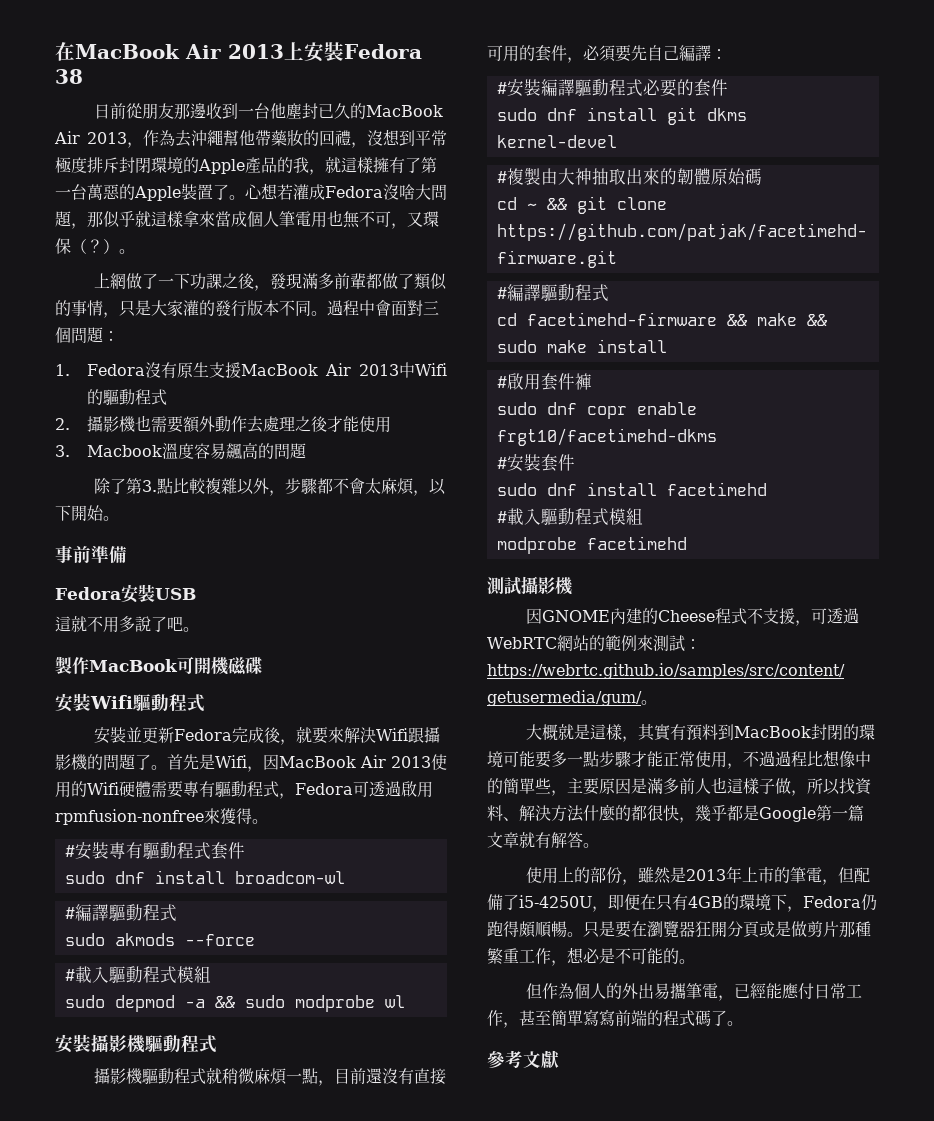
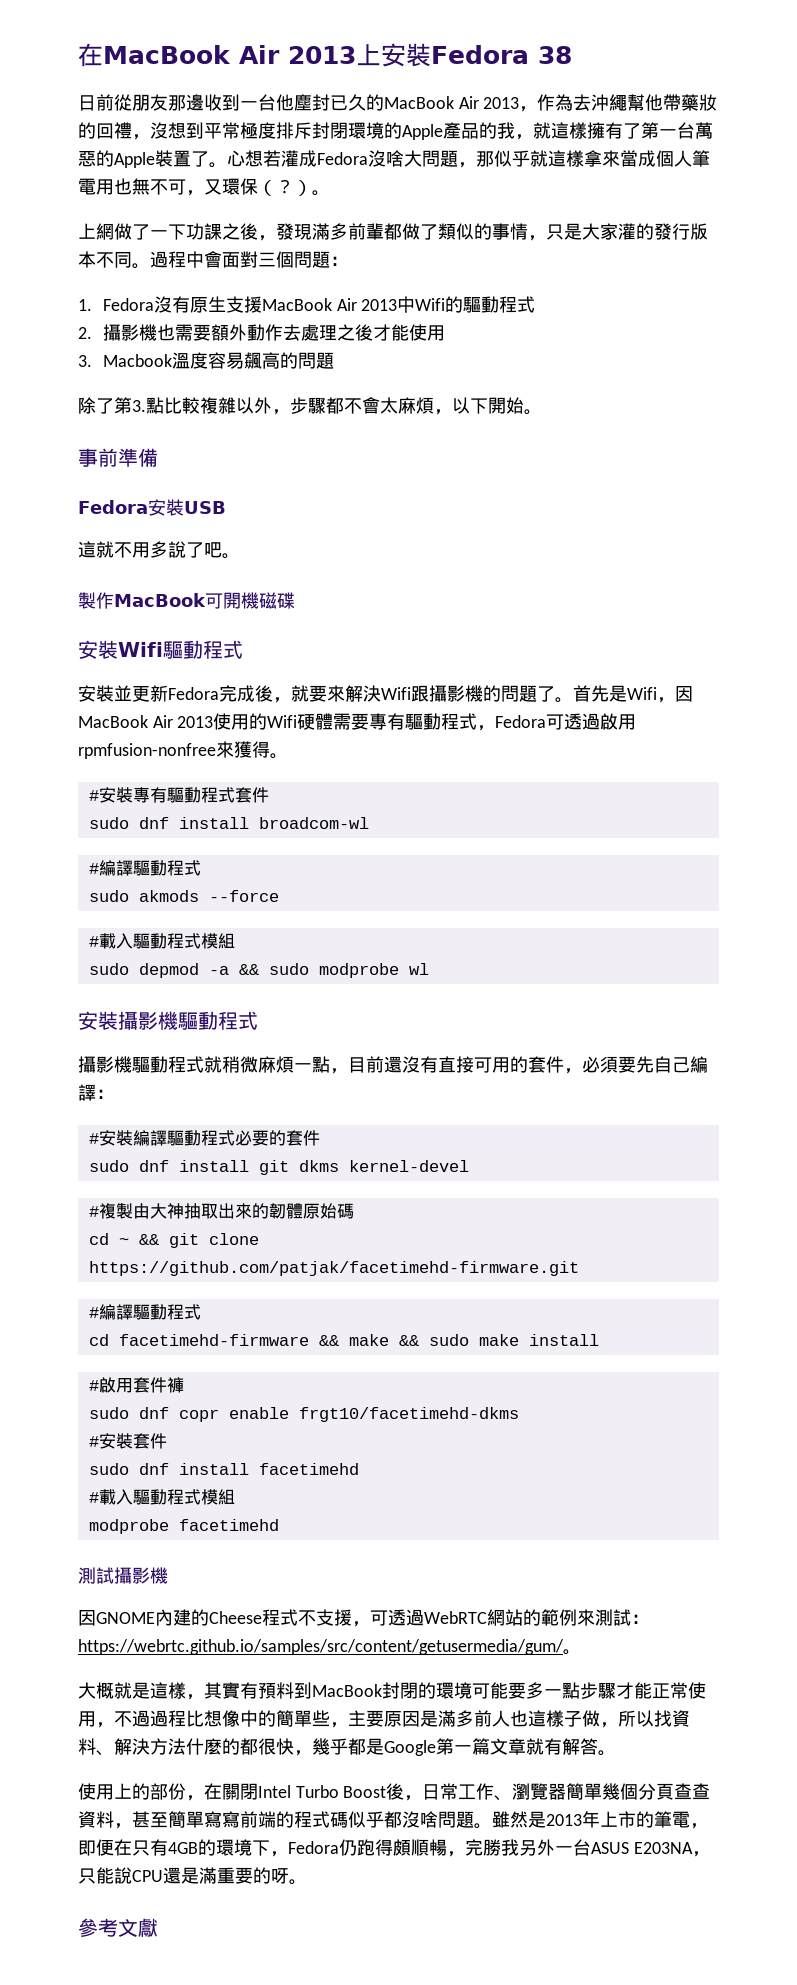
- 使用上的部份，雖然是2013年上市的筆電，但配備了i5-4250U，即便在只有4GB的環境下，Fedora仍跑得頗順暢。只是要在瀏覽器狂開分頁或是做剪片那種繁重工作，想必是不可能的。
- 但作為個人的外出易攜筆電，已經能應付日常工作，甚至簡單寫寫前端的程式碼了。
+ 使用上的部份，在關閉Intel Turbo Boost後，日常工作、瀏覽器簡單幾個分頁查查資料，甚至簡單寫寫前端的程式碼似乎都沒啥問題。雖然是2013年上市的筆電，即便在只有4GB的環境下，Fedora仍跑得頗順暢，完勝我另外一台ASUS E203NA，只能說CPU還是滿重要的呀。

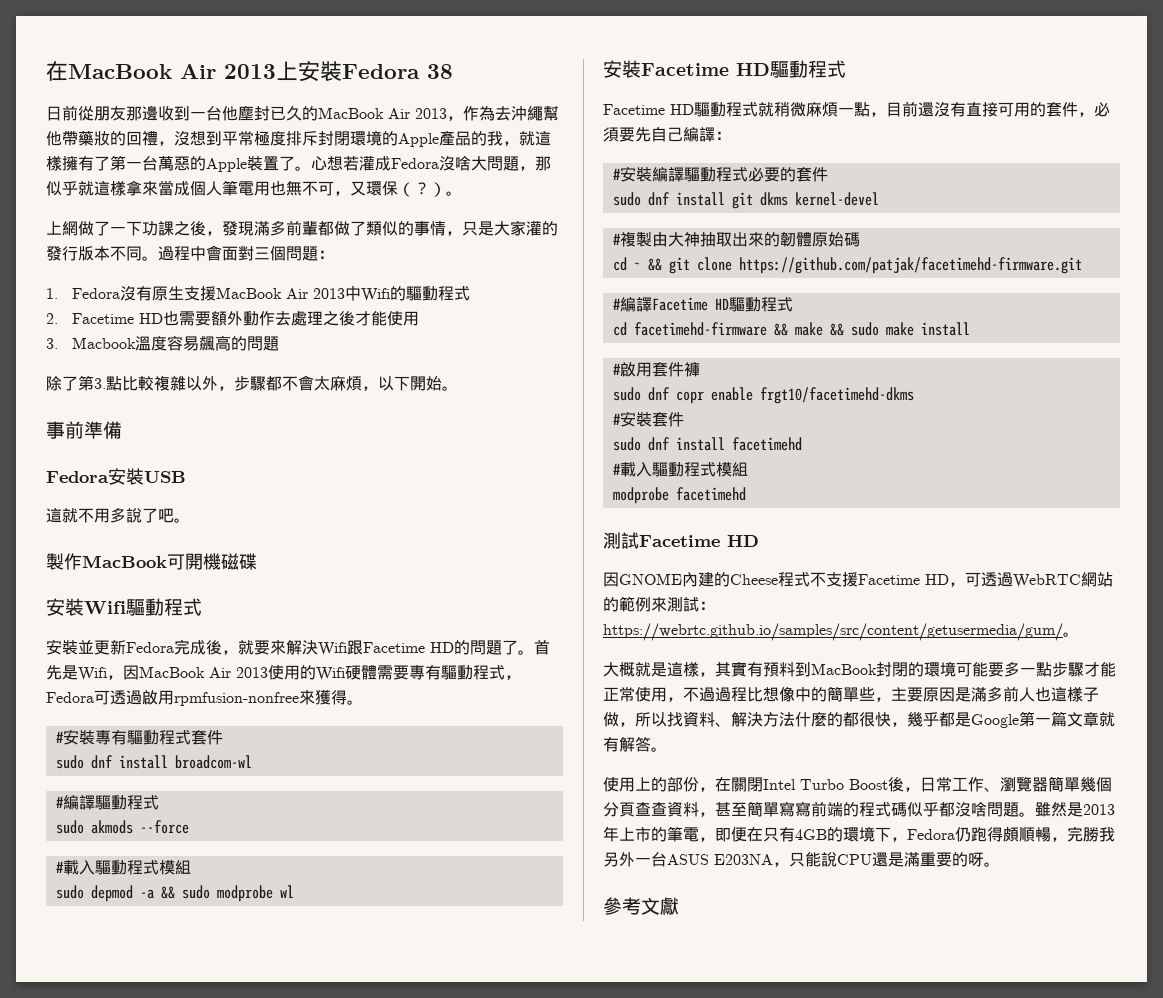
- 2.攝影機也需要額外動作去處理之後才能使用
+ 2. Facetime HD也需要額外動作去處理之後才能使用
- 安裝並更新Fedora完成後，就要來解決Wifi跟攝影機的問題了。
+ 安裝並更新Fedora完成後，就要來解決Wifi跟Facetime HD的問題了。
- 安裝攝影機驅動程式
- 攝影機驅動程式就稍微麻煩一點，目前還沒有直接可用的套件，必須要先自己編譯：
+ 安裝Facetime HD驅動程式
+ Facetime HD驅動程式就稍微麻煩一點，目前還沒有直接可用的套件，必須要先自己編譯：
  cd ~ && git clone https://github.com/patjak/facetimehd-firmware.git
- #編譯驅動程式
+ #編譯Facetime HD驅動程式
- 測試攝影機
+ 測試Facetime HD
- 因GNOME內建的Cheese程式不支援，可透過WebRTC網站的範例來測試：https://webrtc.github.io/samples/src/content/getusermedia/gum/。
+ 因GNOME內建的Cheese程式不支援Facetime HD，可透過WebRTC網站的範例來測試：https://webrtc.github.io/samples/src/content/getusermedia/gum/。

